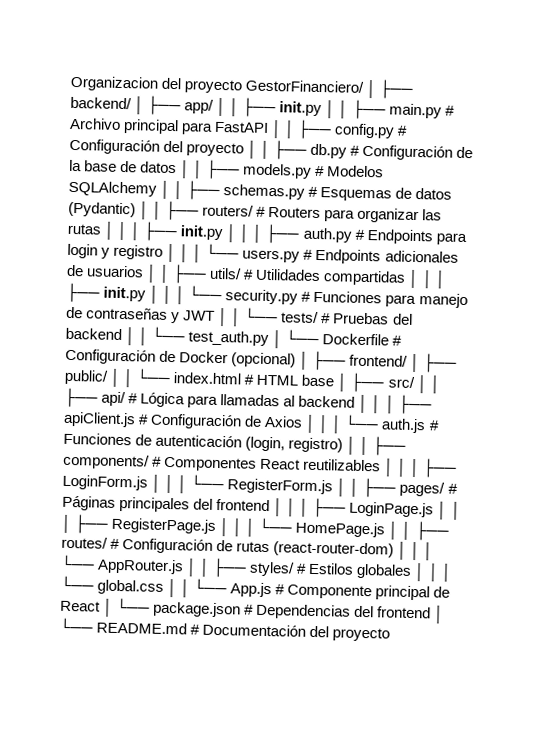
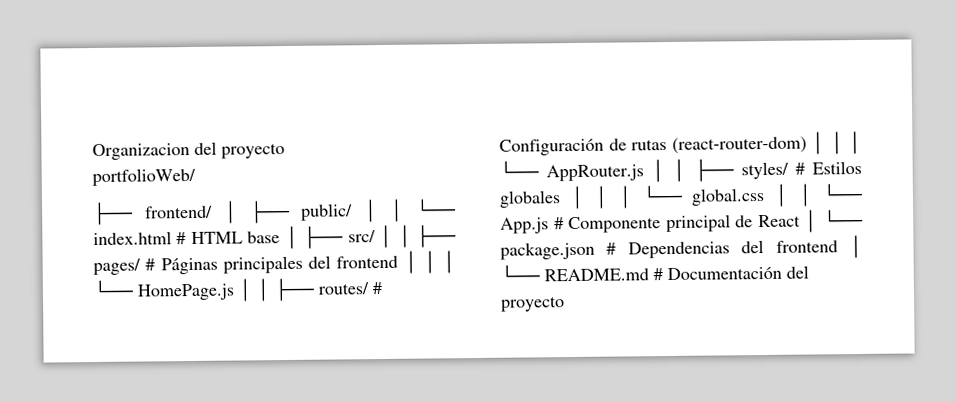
- Organizacion del proyecto GestorFinanciero/ │ ├── backend/ │ ├── app/ │ │ ├── init.py │ │ ├── main.py # Archivo principal para FastAPI │ │ ├── config.py # Configuración del proyecto │ │ ├── db.py # Configuración de la base de datos │ │ ├── models.py # Modelos SQLAlchemy │ │ ├── schemas.py # Esquemas de datos (Pydantic) │ │ ├── routers/ # Routers para organizar las rutas │ │ │ ├── init.py │ │ │ ├── auth.py # Endpoints para login y registro │ │ │ └── users.py # Endpoints adicionales de usuarios │ │ ├── utils/ # Utilidades compartidas │ │ │ ├── init.py │ │ │ └── security.py # Funciones para manejo de contraseñas y JWT │ │ └── tests/ # Pruebas del backend │ │ └── test_auth.py │ └── Dockerfile # Configuración de Docker (opcional) │ ├── frontend/ │ ├── public/ │ │ └── index.html # HTML base │ ├── src/ │ │ ├── api/ # Lógica para llamadas al backend │ │ │ ├── apiClient.js # Configuración de Axios │ │ │ └── auth.js # Funciones de autenticación (login, registro) │ │ ├── components/ # Componentes React reutilizables │ │ │ ├── LoginForm.js │ │ │ └── RegisterForm.js │ │ ├── pages/ # Páginas principales del frontend │ │ │ ├── LoginPage.js │ │ │ ├── RegisterPage.js │ │ │ └── HomePage.js │ │ ├── routes/ # Configuración de rutas (react-router-dom) │ │ │ └── AppRouter.js │ │ ├── styles/ # Estilos globales │ │ │ └── global.css │ │ └── App.js # Componente principal de React │ └── package.json # Dependencias del frontend │ └── README.md # Documentación del proyecto
+ Organizacion del proyecto
+ portfolioWeb/
+ ├── frontend/ │ ├── public/ │ │ └── index.html # HTML base │ ├── src/ │ │ ├── pages/ # Páginas principales del frontend │ │ │ └── HomePage.js │ │ ├── routes/ # Configuración de rutas (react-router-dom) │ │ │ └── AppRouter.js │ │ ├── styles/ # Estilos globales │ │ │ └── global.css │ │ └── App.js # Componente principal de React │ └── package.json # Dependencias del frontend │ └── README.md # Documentación del proyecto

